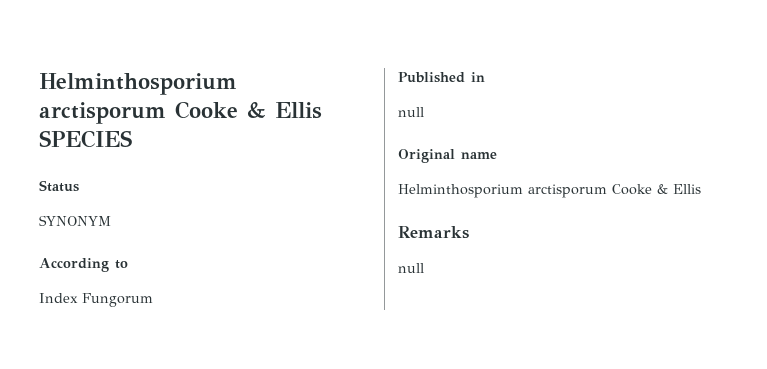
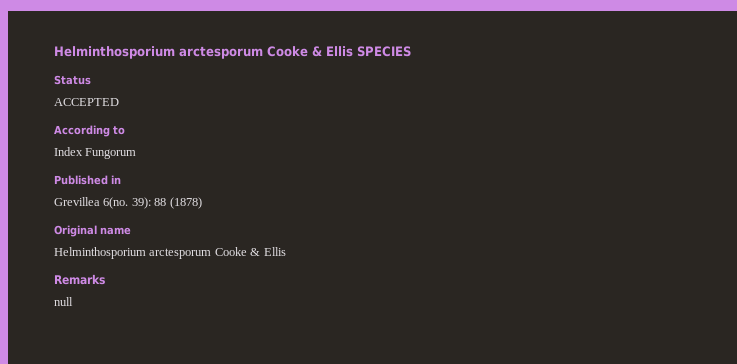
- Helminthosporium arctisporum Cooke & Ellis SPECIES
+ Helminthosporium arctesporum Cooke & Ellis SPECIES
- SYNONYM
+ ACCEPTED
  Published in
- null
+ Grevillea 6(no. 39): 88 (1878)
  Original name
- Helminthosporium arctisporum Cooke & Ellis
+ Helminthosporium arctesporum Cooke & Ellis

